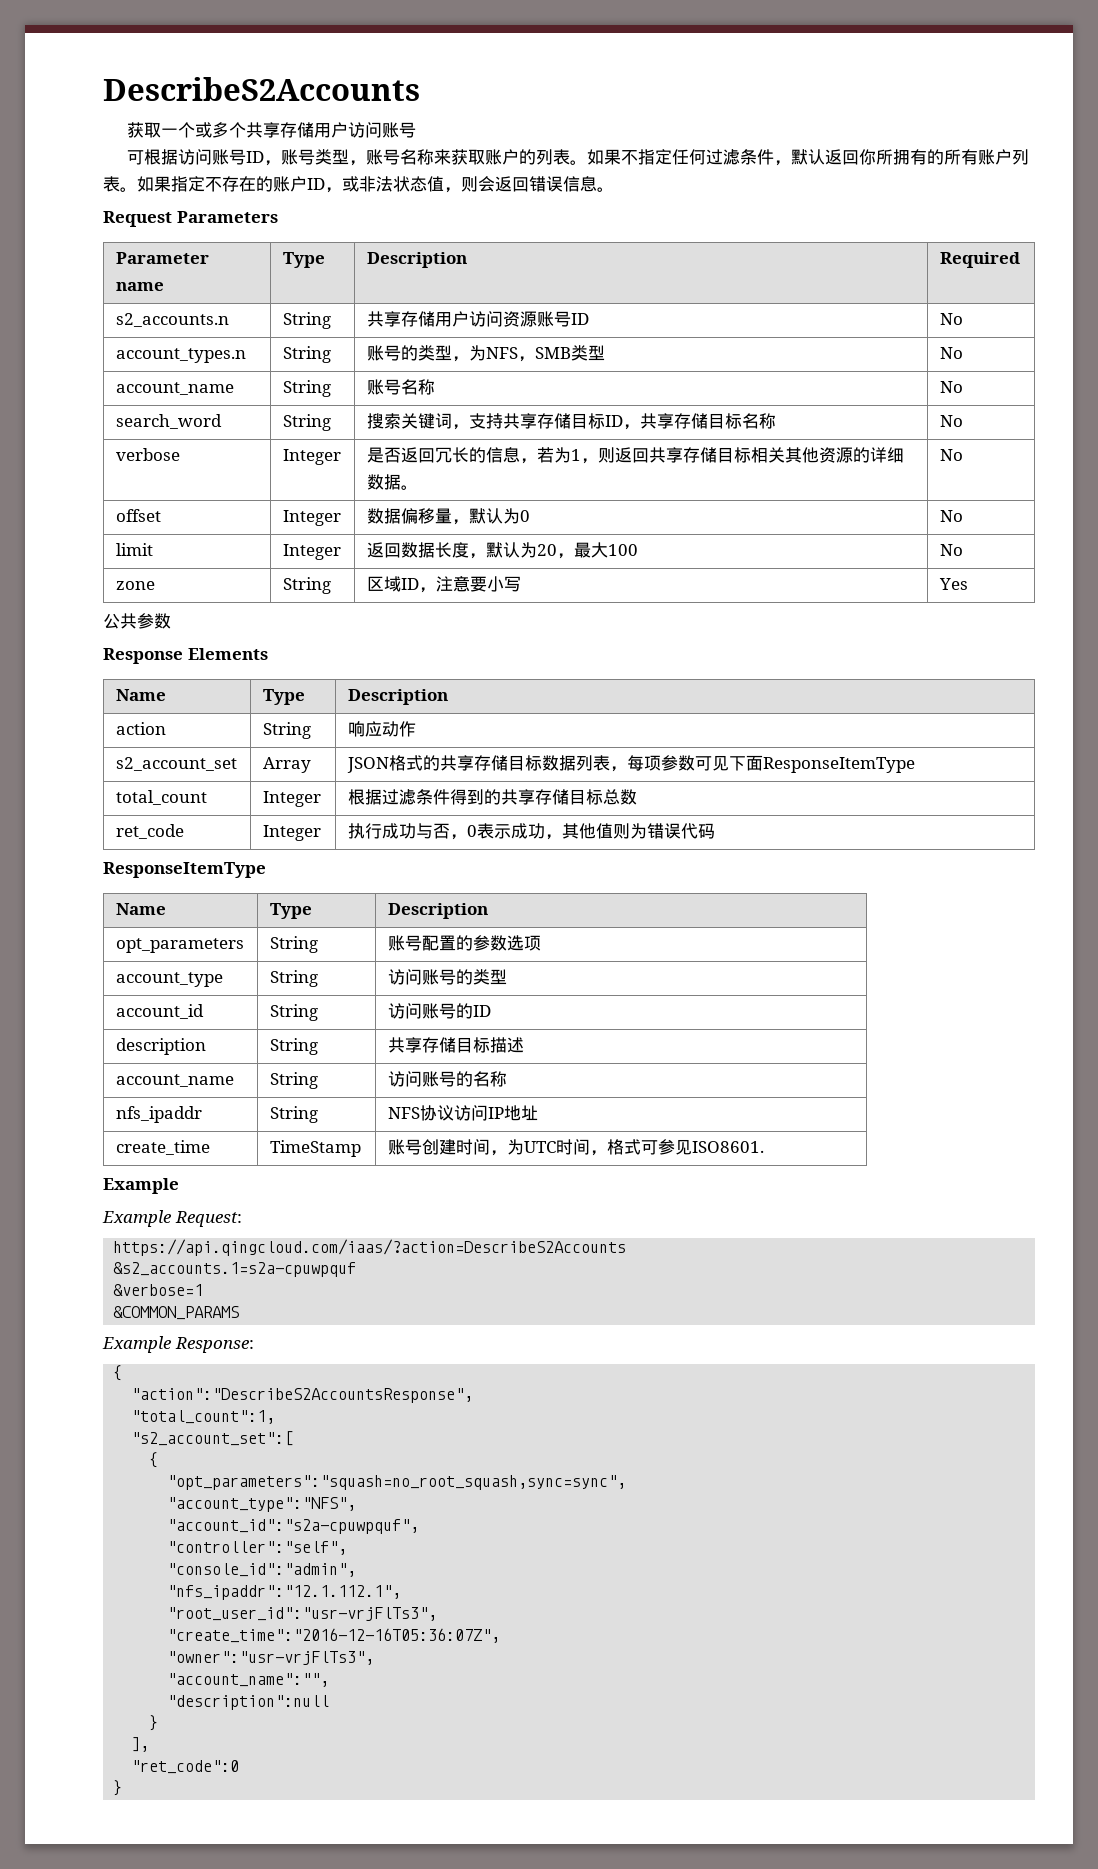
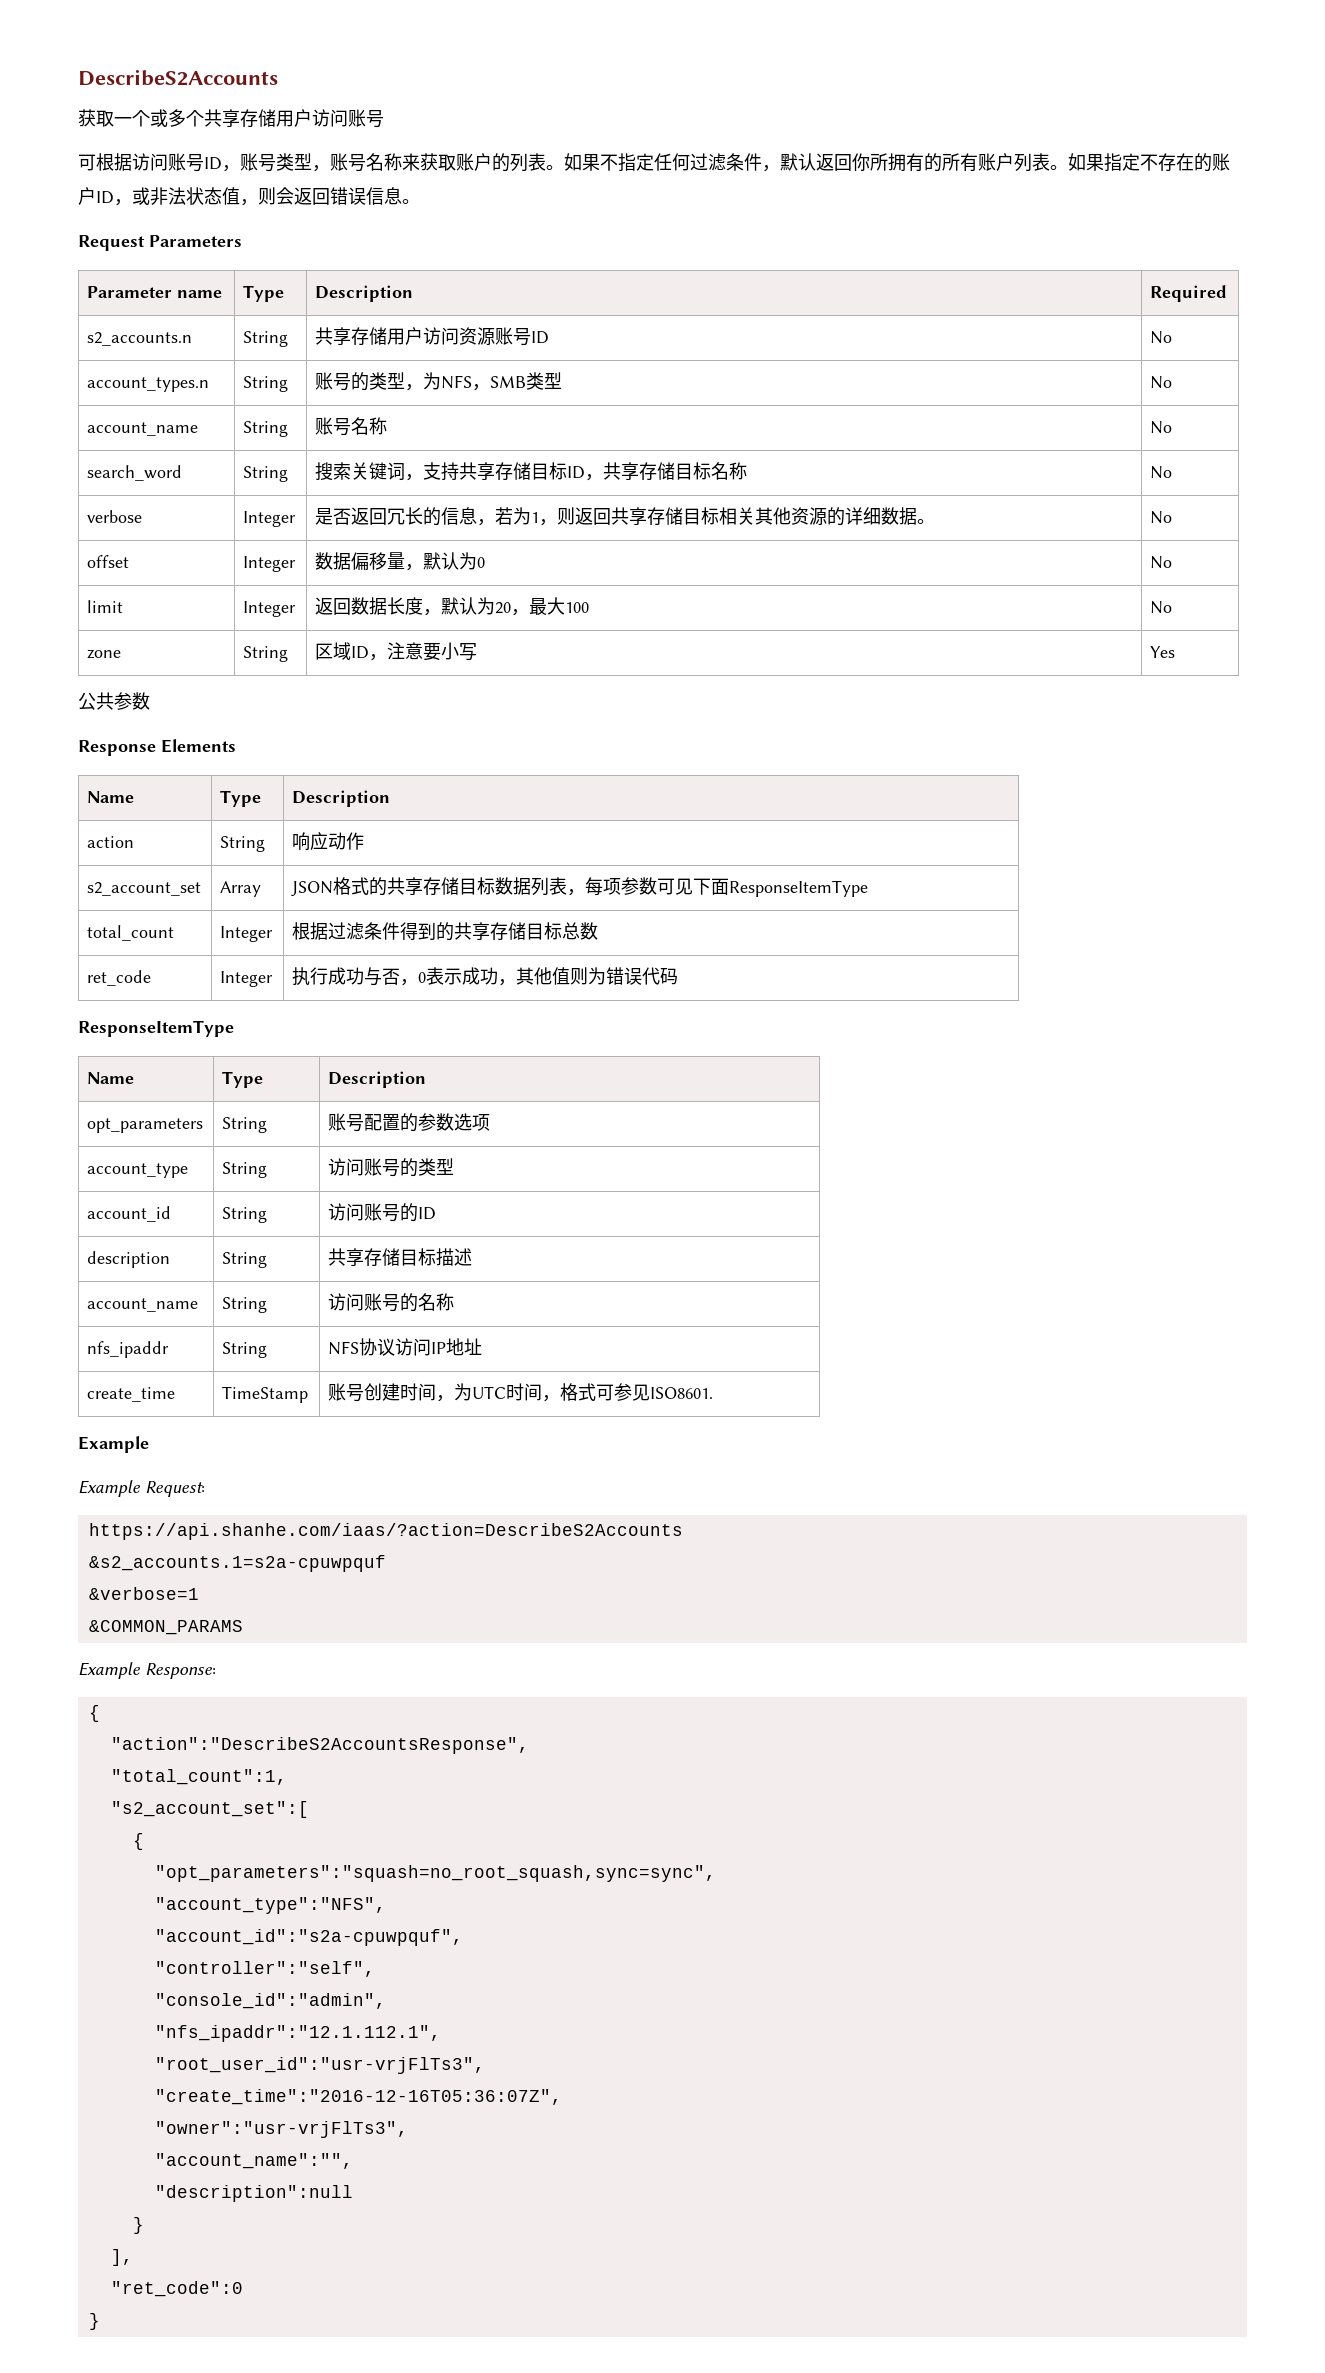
- https://api.qingcloud.com/iaas/?action=DescribeS2Accounts
+ https://api.shanhe.com/iaas/?action=DescribeS2Accounts

